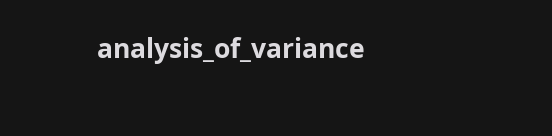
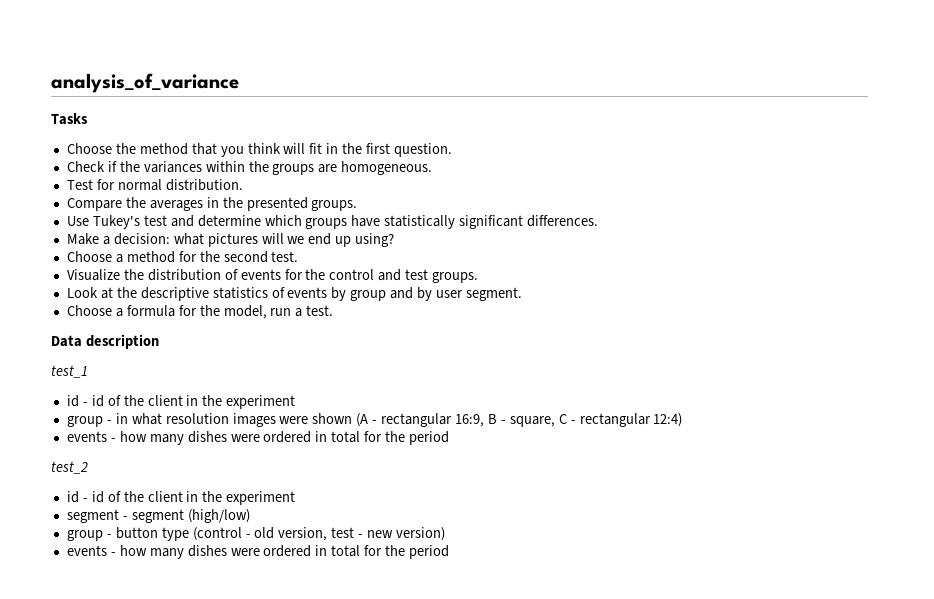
+ Tasks
+ Choose the method that you think will fit in the first question.
+ Check if the variances within the groups are homogeneous.
+ Test for normal distribution.
+ Compare the averages in the presented groups.
+ Use Tukey's test and determine which groups have statistically significant differences.
+ Make a decision: what pictures will we end up using?
+ Choose a method for the second test.
+ Visualize the distribution of events for the control and test groups.
+ Look at the descriptive statistics of events by group and by user segment.
+ Choose a formula for the model, run a test.
+ Data description
+ test_1
+ id - id of the client in the experiment
+ group - in what resolution images were shown (A - rectangular 16:9, B - square, C - rectangular 12:4)
+ events - how many dishes were ordered in total for the period
+ test_2
+ id - id of the client in the experiment
+ segment - segment (high/low)
+ group - button type (control - old version, test - new version)
+ events - how many dishes were ordered in total for the period

